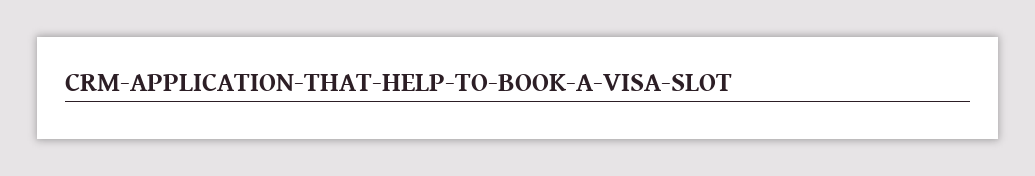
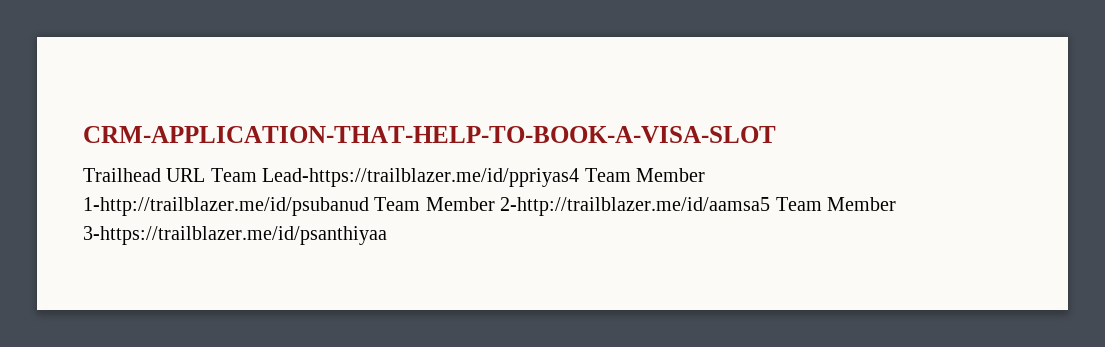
+ Trailhead URL Team Lead-https://trailblazer.me/id/ppriyas4 Team Member 1-http://trailblazer.me/id/psubanud Team Member 2-http://trailblazer.me/id/aamsa5 Team Member 3-https://trailblazer.me/id/psanthiyaa

